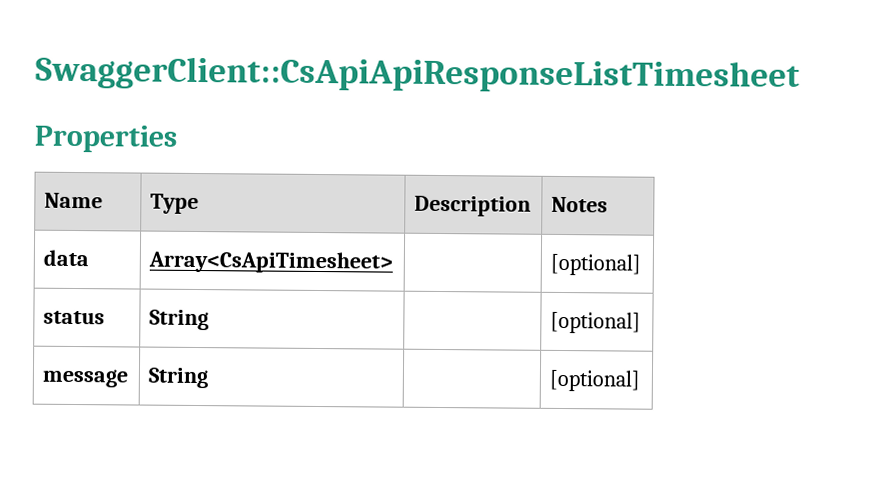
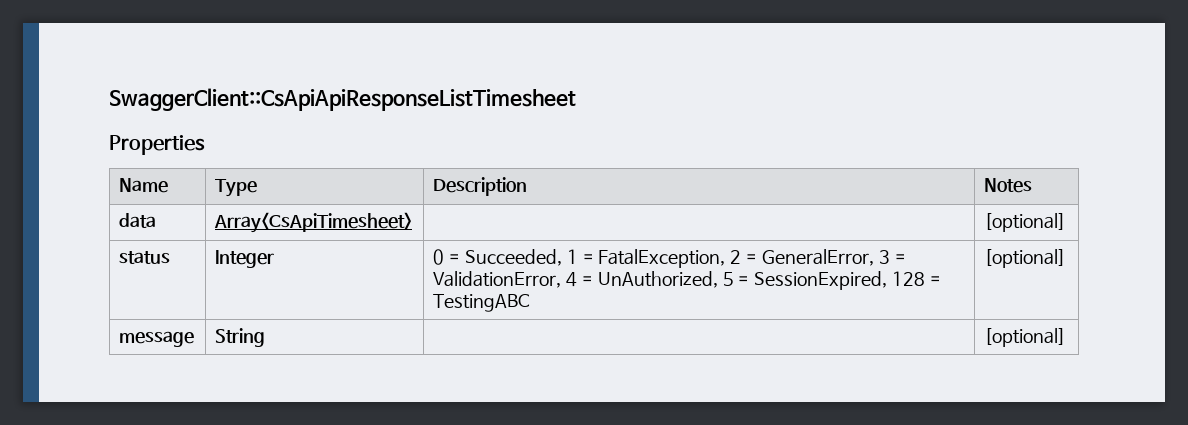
- status | String | | [optional]
+ status | Integer | 0 = Succeeded, 1 = FatalException, 2 = GeneralError, 3 = ValidationError, 4 = UnAuthorized, 5 = SessionExpired, 128 = TestingABC | [optional]

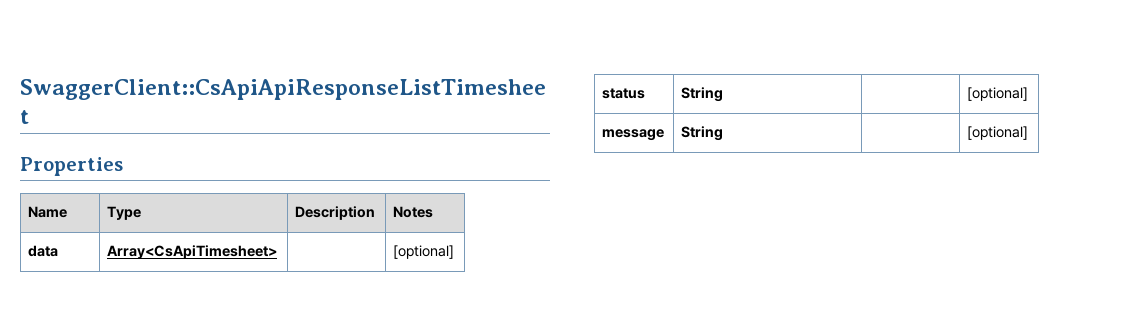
- status | Integer | 0 = Succeeded, 1 = FatalException, 2 = GeneralError, 3 = ValidationError, 4 = UnAuthorized, 5 = SessionExpired, 128 = TestingABC | [optional]
+ status | String | | [optional]

